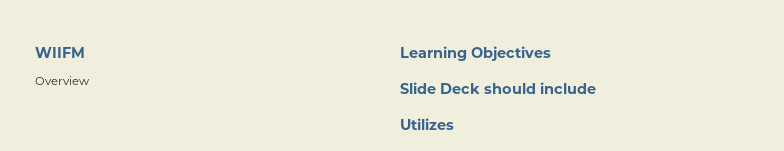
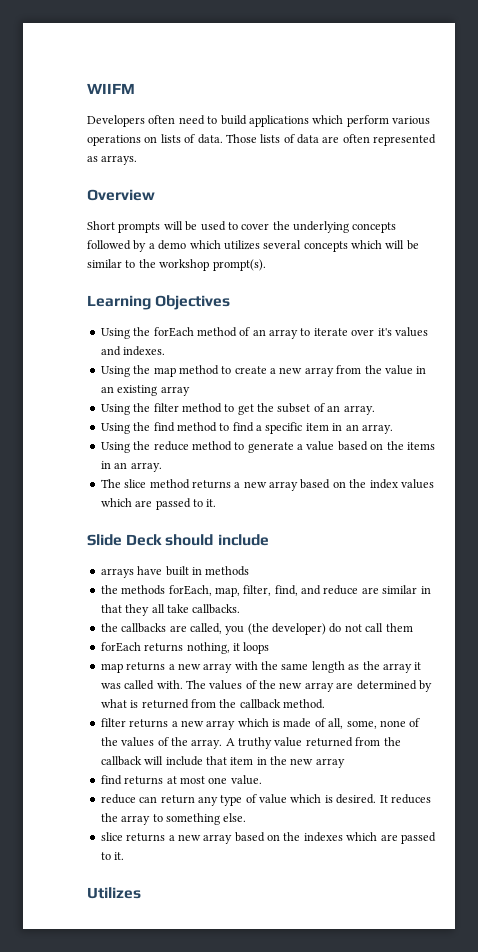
+ Developers often need to build applications which perform various operations on lists of data. Those lists of data are often represented as arrays.
  Overview
+ Short prompts will be used to cover the underlying concepts followed by a demo which utilizes several concepts which will be similar to the workshop prompt(s).
  Learning Objectives
+ Using the forEach method of an array to iterate over it's values and indexes.
+ Using the map method to create a new array from the value in an existing array
+ Using the filter method to get the subset of an array.
+ Using the find method to find a specific item in an array.
+ Using the reduce method to generate a value based on the items in an array.
+ The slice method returns a new array based on the index values which are passed to it.
  Slide Deck should include
+ arrays have built in methods
+ the methods forEach, map, filter, find, and reduce are similar in that they all take callbacks.
+ the callbacks are called, you (the developer) do not call them
+ forEach returns nothing, it loops
+ map returns a new array with the same length as the array it was called with. The values of the new array are determined by what is returned from the callback method.
+ filter returns a new array which is made of all, some, none of the values of the array. A truthy value returned from the callback will include that item in the new array
+ find returns at most one value.
+ reduce can return any type of value which is desired. It reduces the array to something else.
+ slice returns a new array based on the indexes which are passed to it.

